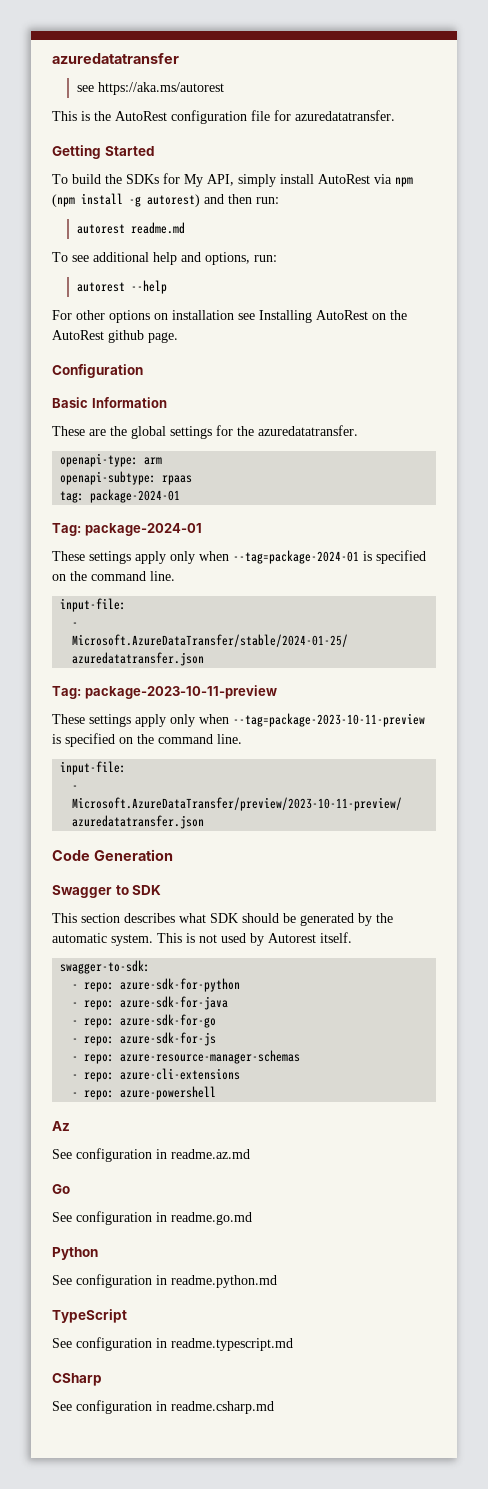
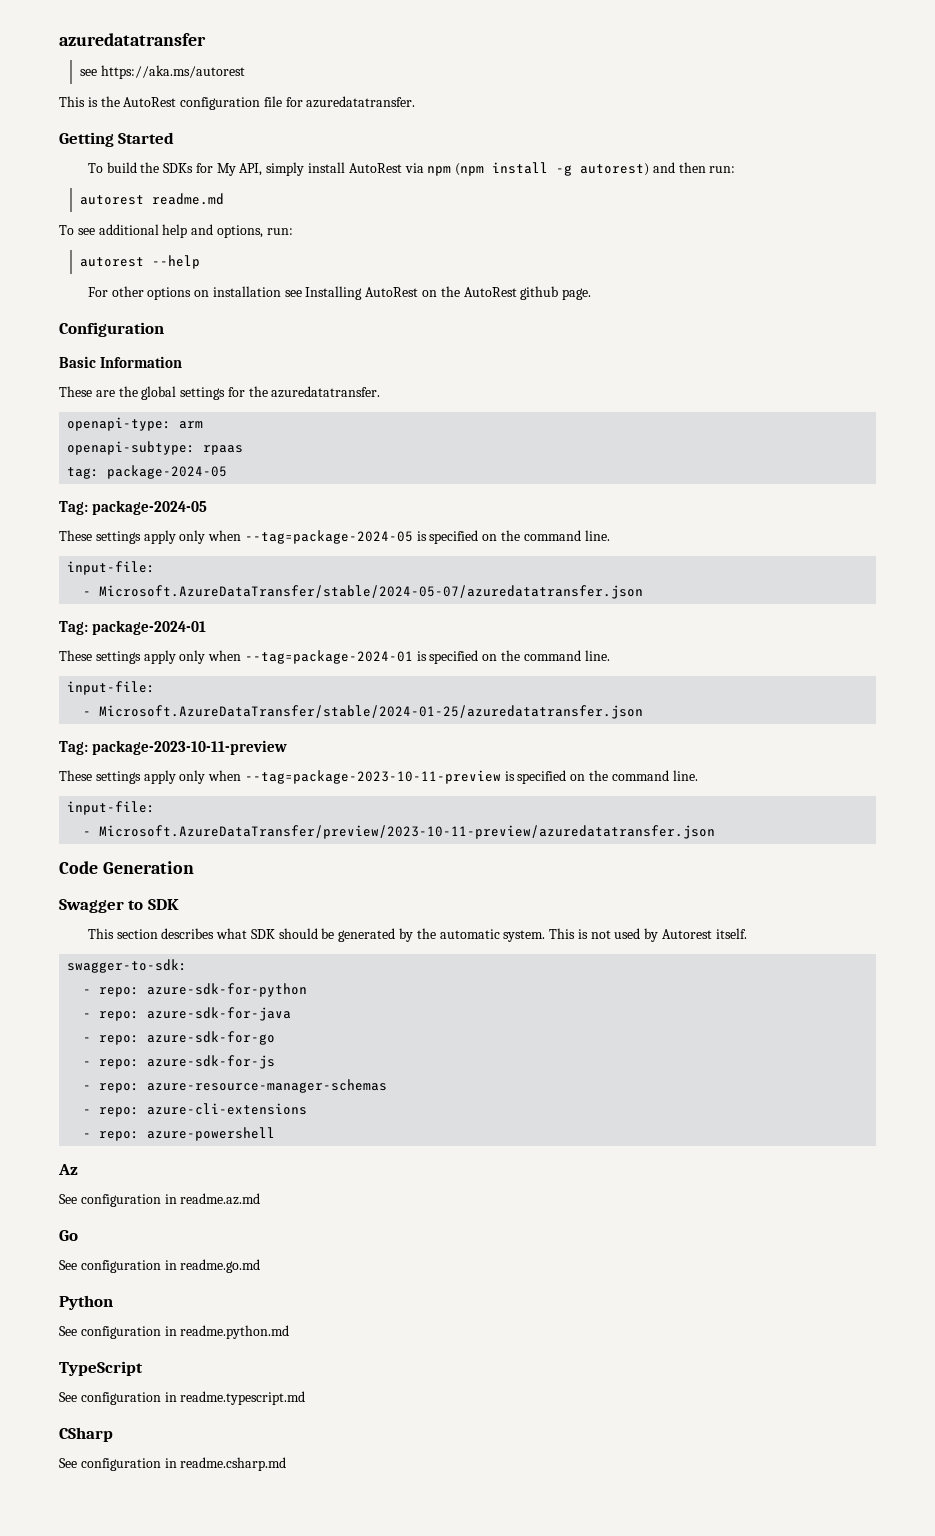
- tag: package-2024-01
+ tag: package-2024-05
+ Tag: package-2024-05
+ These settings apply only when --tag=package-2024-05 is specified on the command line.
+ input-file:
+ - Microsoft.AzureDataTransfer/stable/2024-05-07/azuredatatransfer.json

